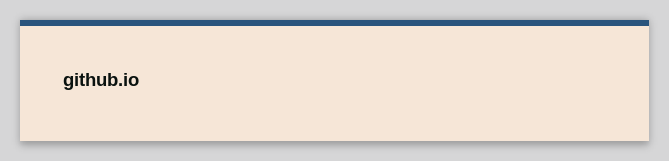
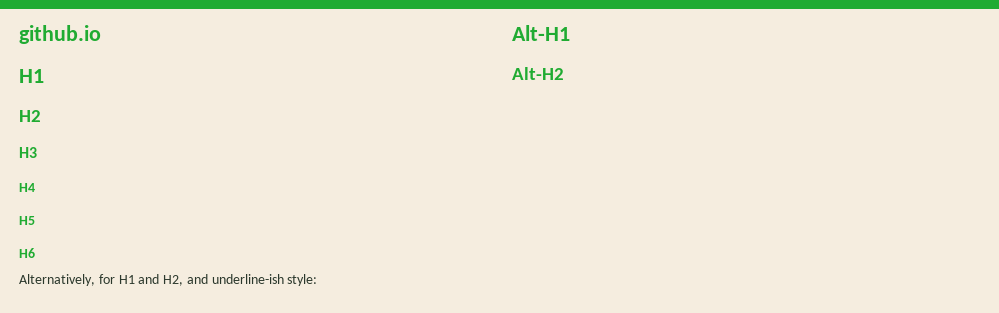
  github.io
+ H1
+ H2
+ H3
+ H4
+ H5
+ H6
+ Alternatively, for H1 and H2, and underline-ish style:
+ Alt-H1
+ Alt-H2

